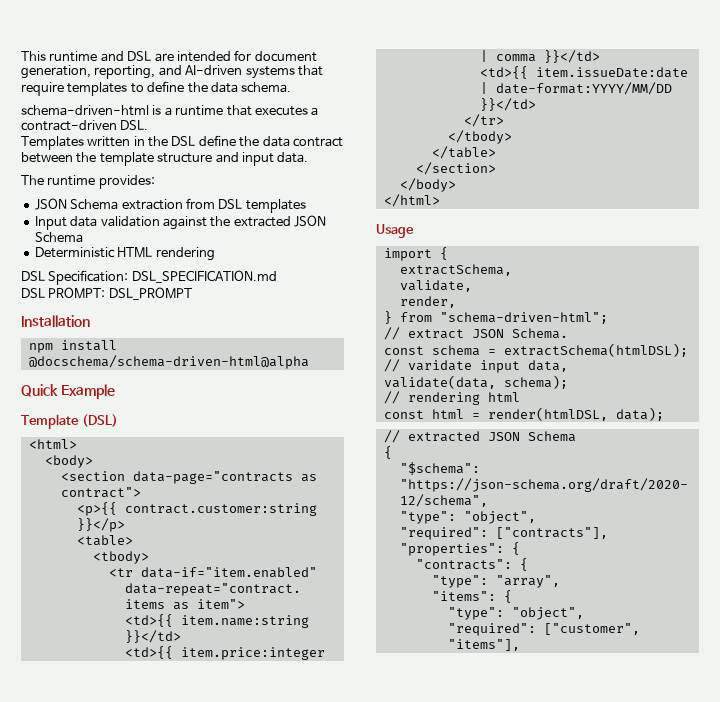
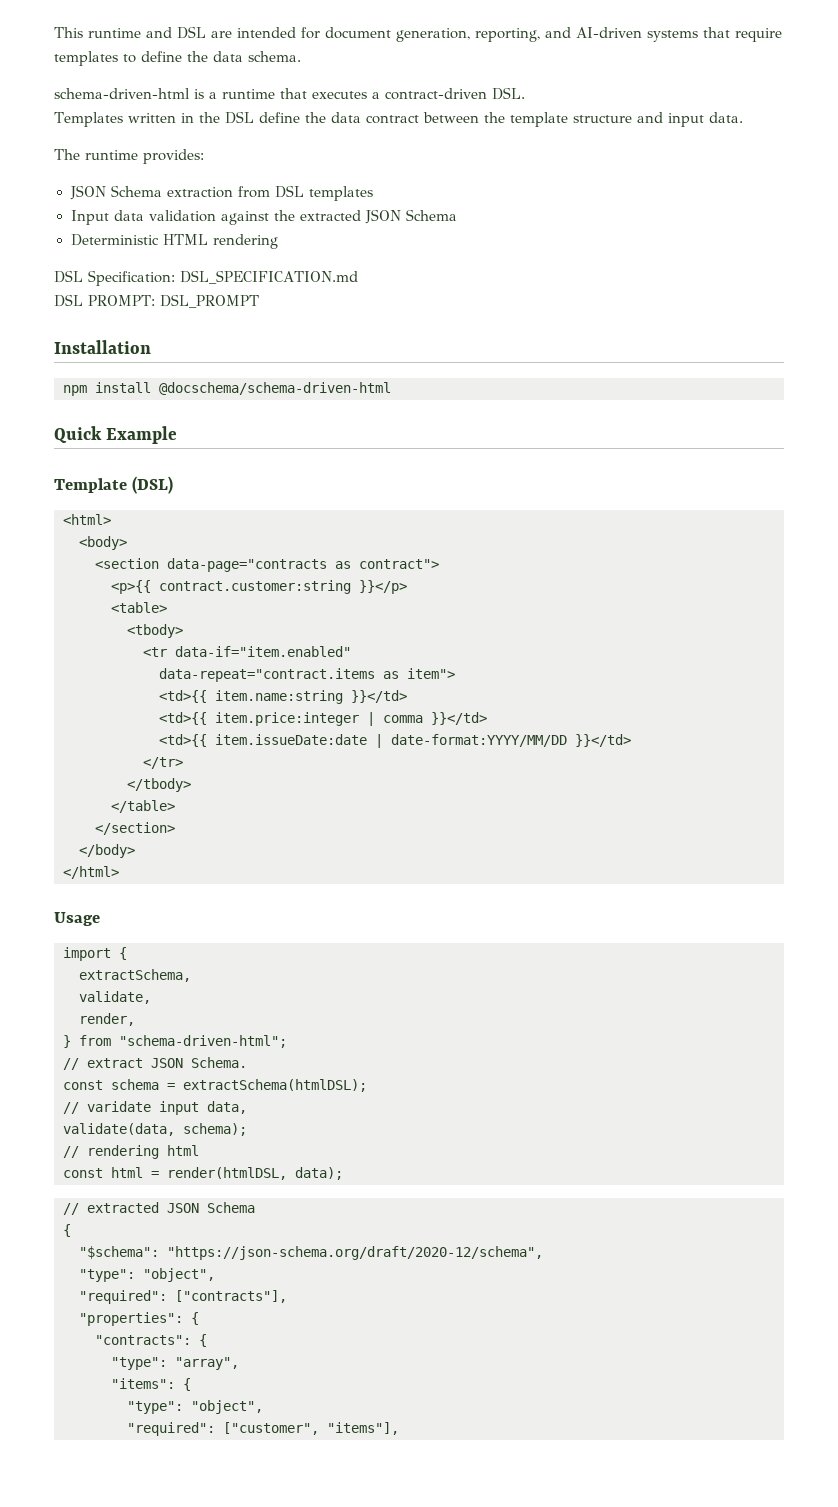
- npm install @docschema/schema-driven-html@alpha
+ npm install @docschema/schema-driven-html

